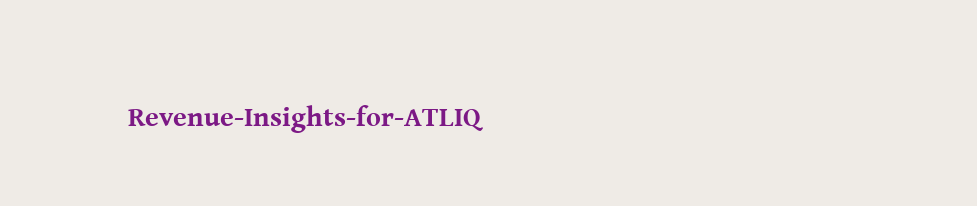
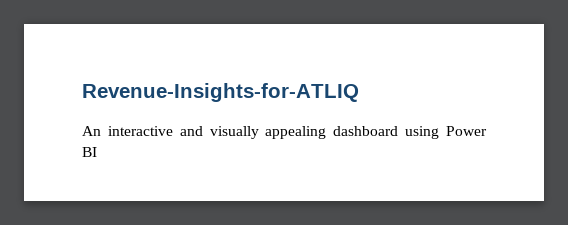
+ An interactive and visually appealing dashboard using Power BI

